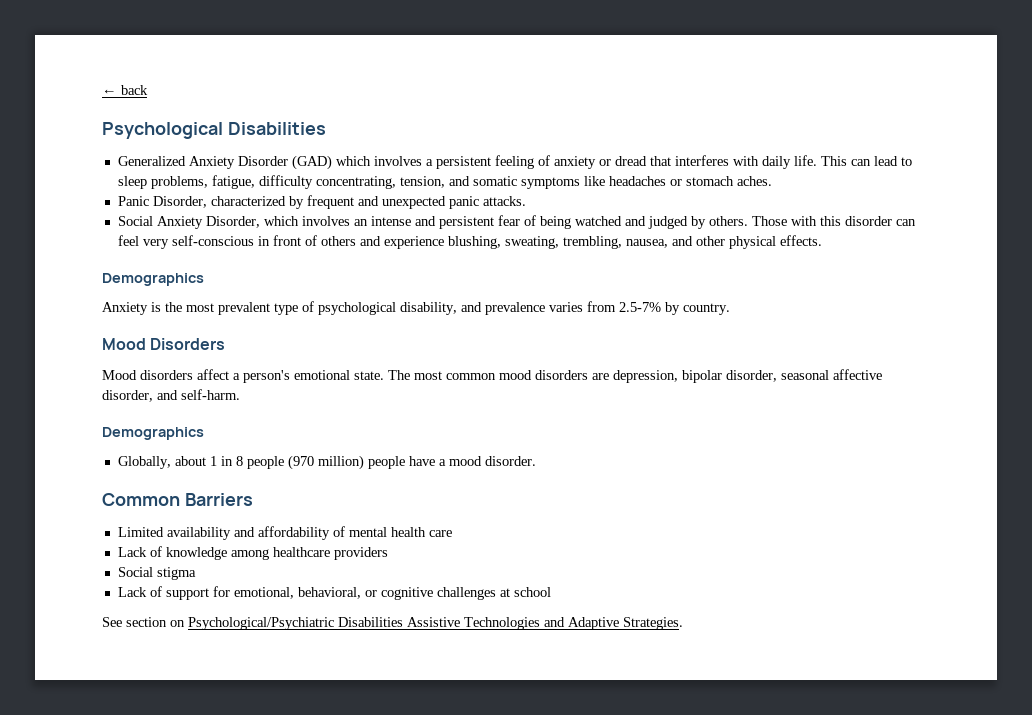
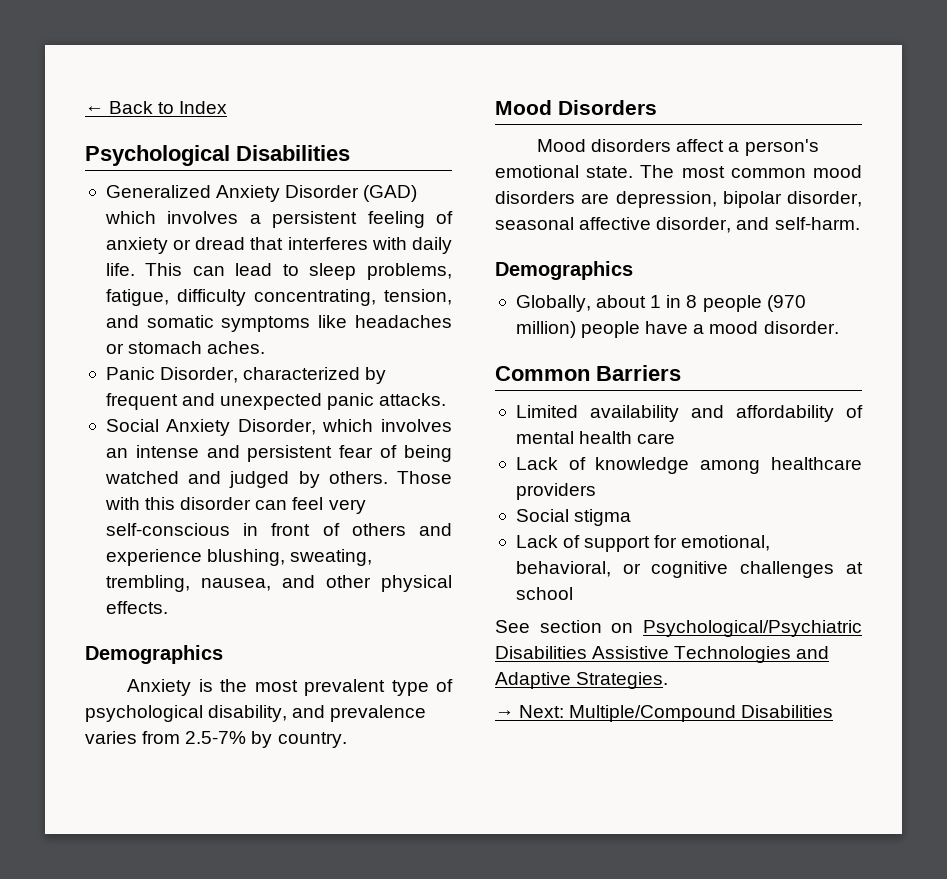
- ← back
+ ← Back to Index
+ → Next: Multiple/Compound Disabilities

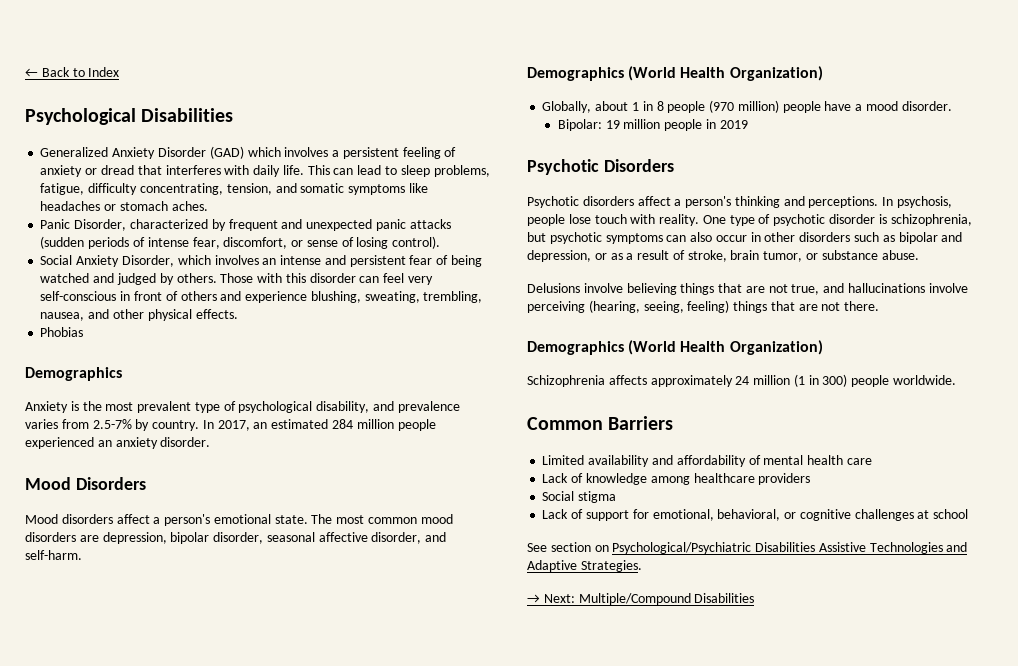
- Panic Disorder, characterized by frequent and unexpected panic attacks.
+ Panic Disorder, characterized by frequent and unexpected panic attacks (sudden periods of intense fear, discomfort, or sense of losing control).
+ Phobias
+ In 2017, an estimated 284 million people experienced an anxiety disorder.
  The most common mood disorders are depression, bipolar disorder, seasonal affective disorder, and self-harm.
- Demographics
+ Demographics (World Health Organization)
+ Bipolar: 19 million people in 2019
+ Psychotic Disorders
+ Psychotic disorders affect a person's thinking and perceptions. In psychosis, people lose touch with reality. One type of psychotic disorder is schizophrenia, but psychotic symptoms can also occur in other disorders such as bipolar and depression, or as a result of stroke, brain tumor, or substance abuse.
+ Delusions involve believing things that are not true, and hallucinations involve perceiving (hearing, seeing, feeling) things that are not there.
+ Demographics (World Health Organization)
+ Schizophrenia affects approximately 24 million (1 in 300) people worldwide.

